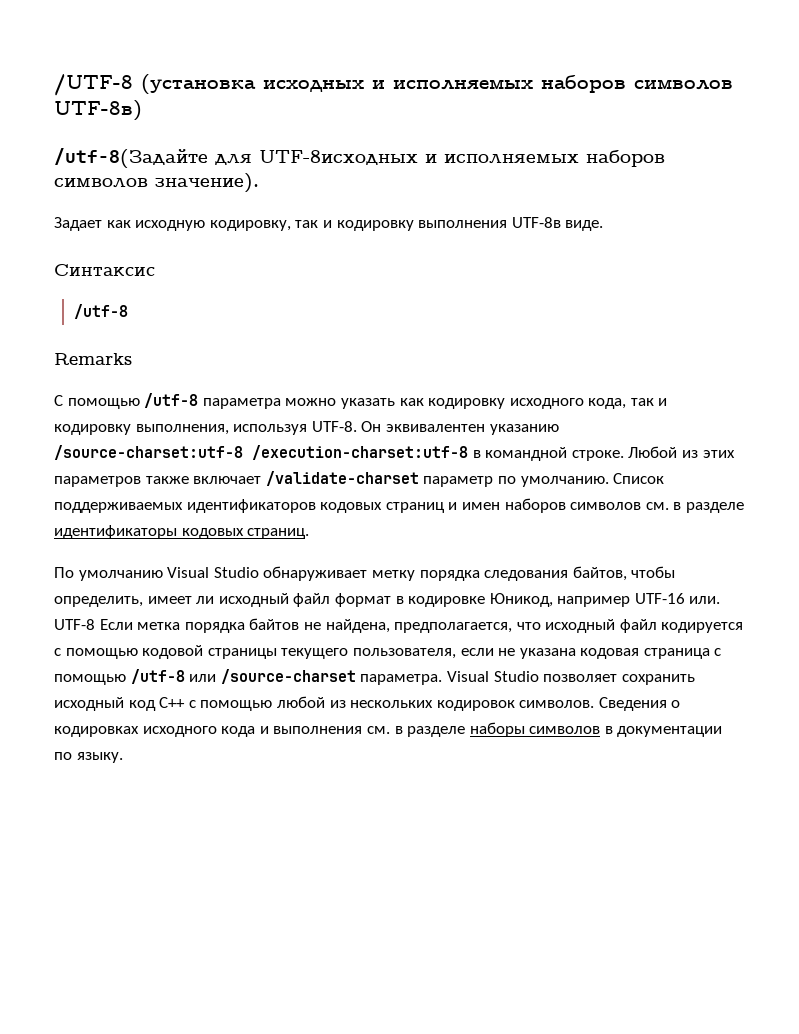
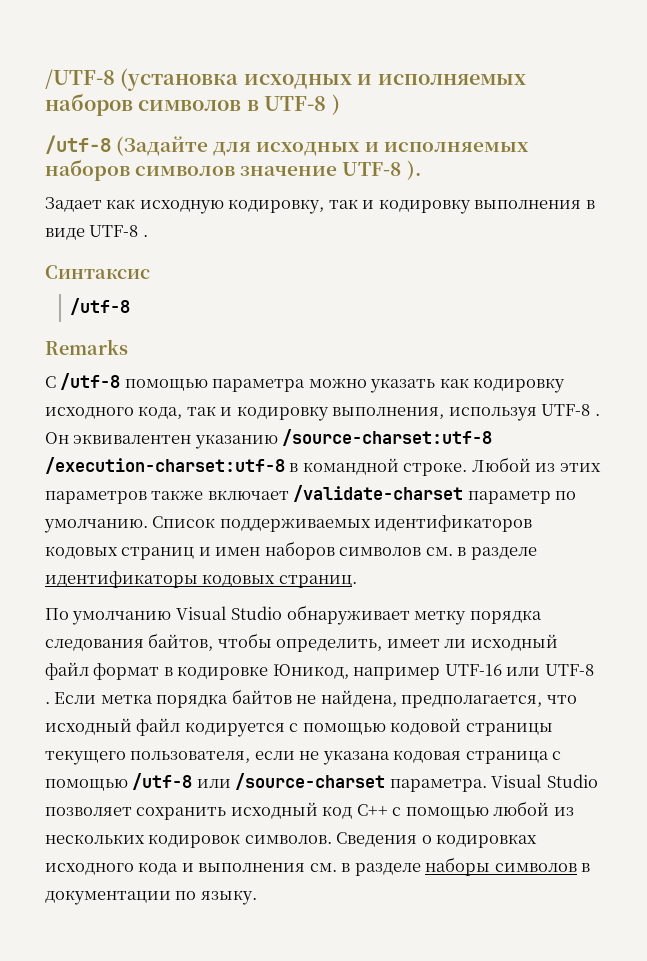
- /UTF-8 (установка исходных и исполняемых наборов символов UTF-8в)
- /utf-8(Задайте для UTF-8исходных и исполняемых наборов символов значение).
+ /UTF-8 (установка исходных и исполняемых наборов символов в UTF-8 )
+ /utf-8 (Задайте для исходных и исполняемых наборов символов значение UTF-8 ).
- Задает как исходную кодировку, так и кодировку выполнения UTF-8в виде.
+ Задает как исходную кодировку, так и кодировку выполнения в виде UTF-8 .
- С помощью /utf-8 параметра можно указать как кодировку исходного кода, так и кодировку выполнения, используя UTF-8.
+ С /utf-8 помощью параметра можно указать как кодировку исходного кода, так и кодировку выполнения, используя UTF-8 .
- По умолчанию Visual Studio обнаруживает метку порядка следования байтов, чтобы определить, имеет ли исходный файл формат в кодировке Юникод, например UTF-16 или. UTF-8 Если метка порядка байтов не найдена, предполагается, что исходный файл кодируется с помощью кодовой страницы текущего пользователя, если не указана кодовая страница с помощью /utf-8 или /source-charset параметра.
+ По умолчанию Visual Studio обнаруживает метку порядка следования байтов, чтобы определить, имеет ли исходный файл формат в кодировке Юникод, например UTF-16 или UTF-8 . Если метка порядка байтов не найдена, предполагается, что исходный файл кодируется с помощью кодовой страницы текущего пользователя, если не указана кодовая страница с помощью /utf-8 или /source-charset параметра.

